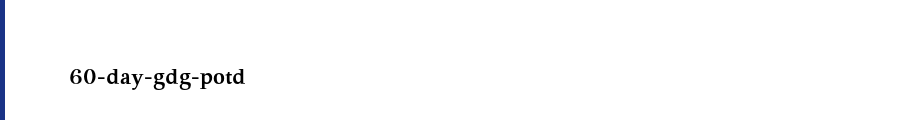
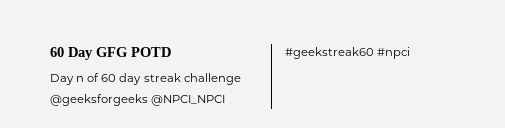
- 60-day-gdg-potd
+ 60 Day GFG POTD
+ Day n of 60 day streak challenge
+ @geeksforgeeks @NPCI_NPCI #geekstreak60 #npci

